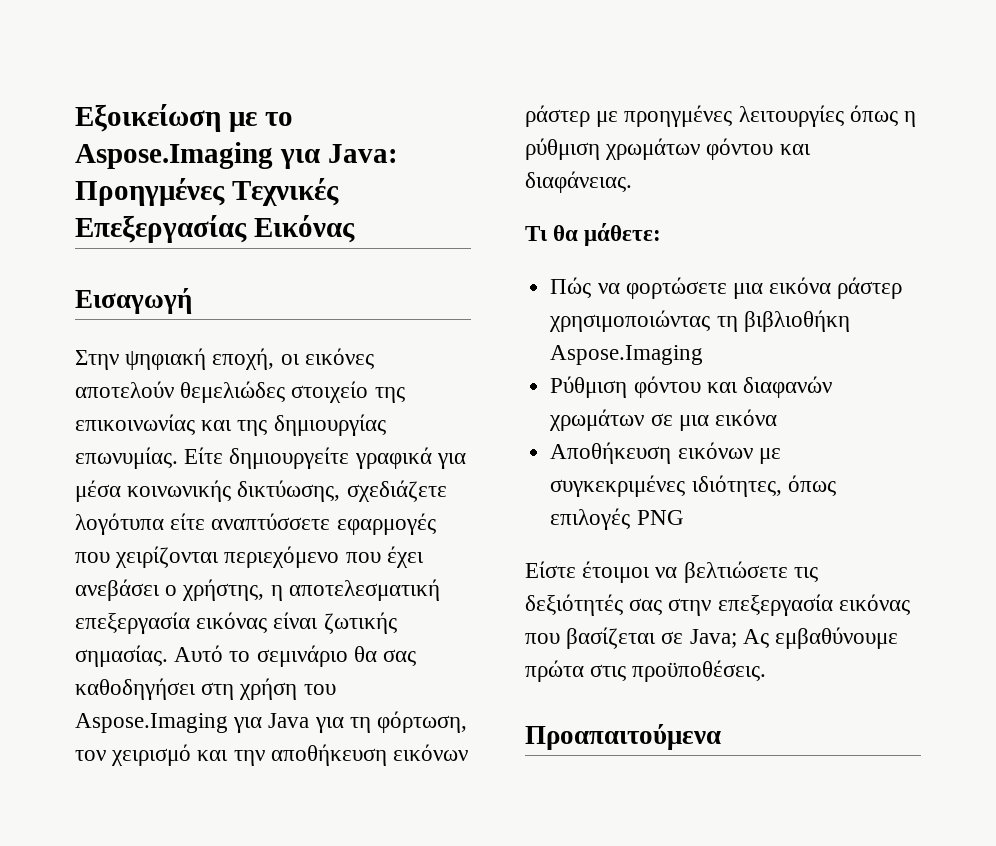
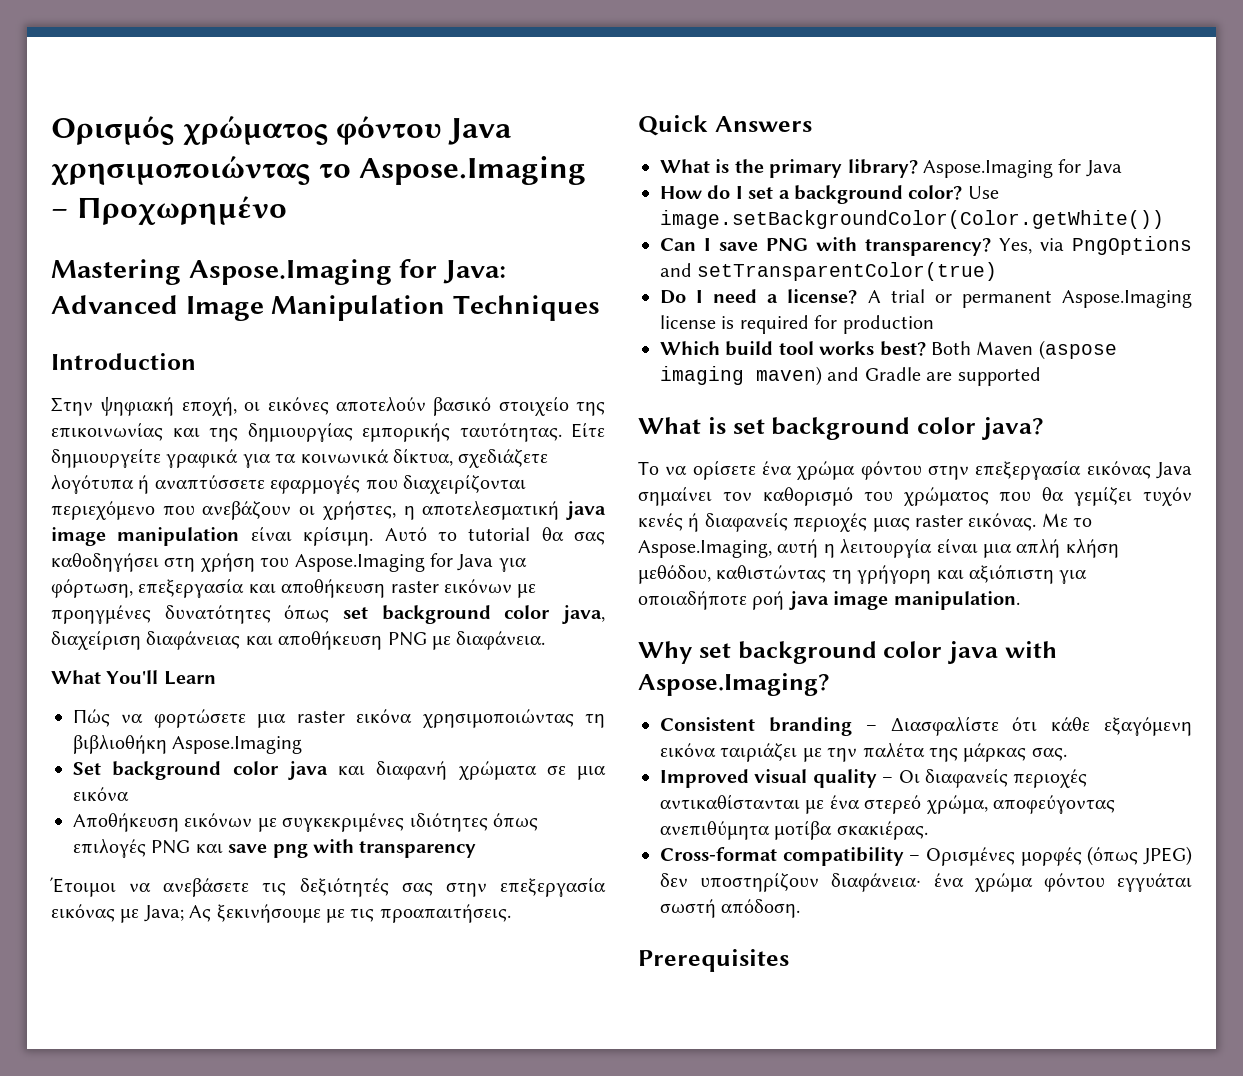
- Εξοικείωση με το Aspose.Imaging για Java: Προηγμένες Τεχνικές Επεξεργασίας Εικόνας
- Εισαγωγή
+ Ορισμός χρώματος φόντου Java χρησιμοποιώντας το Aspose.Imaging – Προχωρημένο
+ Mastering Aspose.Imaging for Java: Advanced Image Manipulation Techniques
+ Introduction
- Στην ψηφιακή εποχή, οι εικόνες αποτελούν θεμελιώδες στοιχείο της επικοινωνίας και της δημιουργίας επωνυμίας.
+ Στην ψηφιακή εποχή, οι εικόνες αποτελούν βασικό στοιχείο της επικοινωνίας και της δημιουργίας εμπορικής ταυτότητας.
- Είτε δημιουργείτε γραφικά για μέσα κοινωνικής δικτύωσης, σχεδιάζετε λογότυπα είτε αναπτύσσετε εφαρμογές που χειρίζονται περιεχόμενο που έχει ανεβάσει ο χρήστης, η αποτελεσματική επεξεργασία εικόνας είναι ζωτικής σημασίας.
+ Είτε δημιουργείτε γραφικά για τα κοινωνικά δίκτυα, σχεδιάζετε λογότυπα ή αναπτύσσετε εφαρμογές που διαχειρίζονται περιεχόμενο που ανεβάζουν οι χρήστες, η αποτελεσματική java image manipulation είναι κρίσιμη.
- Αυτό το σεμινάριο θα σας καθοδηγήσει στη χρήση του Aspose.Imaging για Java για τη φόρτωση, τον χειρισμό και την αποθήκευση εικόνων ράστερ με προηγμένες λειτουργίες όπως η ρύθμιση χρωμάτων φόντου και διαφάνειας.
- Τι θα μάθετε:
+ Αυτό το tutorial θα σας καθοδηγήσει στη χρήση του Aspose.Imaging for Java για φόρτωση, επεξεργασία και αποθήκευση raster εικόνων με προηγμένες δυνατότητες όπως set background color java, διαχείριση διαφάνειας και αποθήκευση PNG με διαφάνεια.
+ What You'll Learn
- Πώς να φορτώσετε μια εικόνα ράστερ χρησιμοποιώντας τη βιβλιοθήκη Aspose.Imaging
+ Πώς να φορτώσετε μια raster εικόνα χρησιμοποιώντας τη βιβλιοθήκη Aspose.Imaging
- Ρύθμιση φόντου και διαφανών χρωμάτων σε μια εικόνα
+ Set background color java και διαφανή χρώματα σε μια εικόνα
- Αποθήκευση εικόνων με συγκεκριμένες ιδιότητες, όπως επιλογές PNG
- Είστε έτοιμοι να βελτιώσετε τις δεξιότητές σας στην επεξεργασία εικόνας που βασίζεται σε Java; Ας εμβαθύνουμε πρώτα στις προϋποθέσεις.
- Προαπαιτούμενα
+ Αποθήκευση εικόνων με συγκεκριμένες ιδιότητες όπως επιλογές PNG και save png with transparency
+ Έτοιμοι να ανεβάσετε τις δεξιότητές σας στην επεξεργασία εικόνας με Java; Ας ξεκινήσουμε με τις προαπαιτήσεις.
+ Quick Answers
+ What is the primary library? Aspose.Imaging for Java
+ How do I set a background color? Use image.setBackgroundColor(Color.getWhite())
+ Can I save PNG with transparency? Yes, via PngOptions and setTransparentColor(true)
+ Do I need a license? A trial or permanent Aspose.Imaging license is required for production
+ Which build tool works best? Both Maven (aspose imaging maven) and Gradle are supported
+ What is set background color java?
+ Το να ορίσετε ένα χρώμα φόντου στην επεξεργασία εικόνας Java σημαίνει τον καθορισμό του χρώματος που θα γεμίζει τυχόν κενές ή διαφανείς περιοχές μιας raster εικόνας. Με το Aspose.Imaging, αυτή η λειτουργία είναι μια απλή κλήση μεθόδου, καθιστώντας τη γρήγορη και αξιόπιστη για οποιαδήποτε ροή java image manipulation.
+ Why set background color java with Aspose.Imaging?
+ Consistent branding – Διασφαλίστε ότι κάθε εξαγόμενη εικόνα ταιριάζει με την παλέτα της μάρκας σας.
+ Improved visual quality – Οι διαφανείς περιοχές αντικαθίστανται με ένα στερεό χρώμα, αποφεύγοντας ανεπιθύμητα μοτίβα σκακιέρας.
+ Cross‑format compatibility – Ορισμένες μορφές (όπως JPEG) δεν υποστηρίζουν διαφάνεια· ένα χρώμα φόντου εγγυάται σωστή απόδοση.
+ Prerequisites

